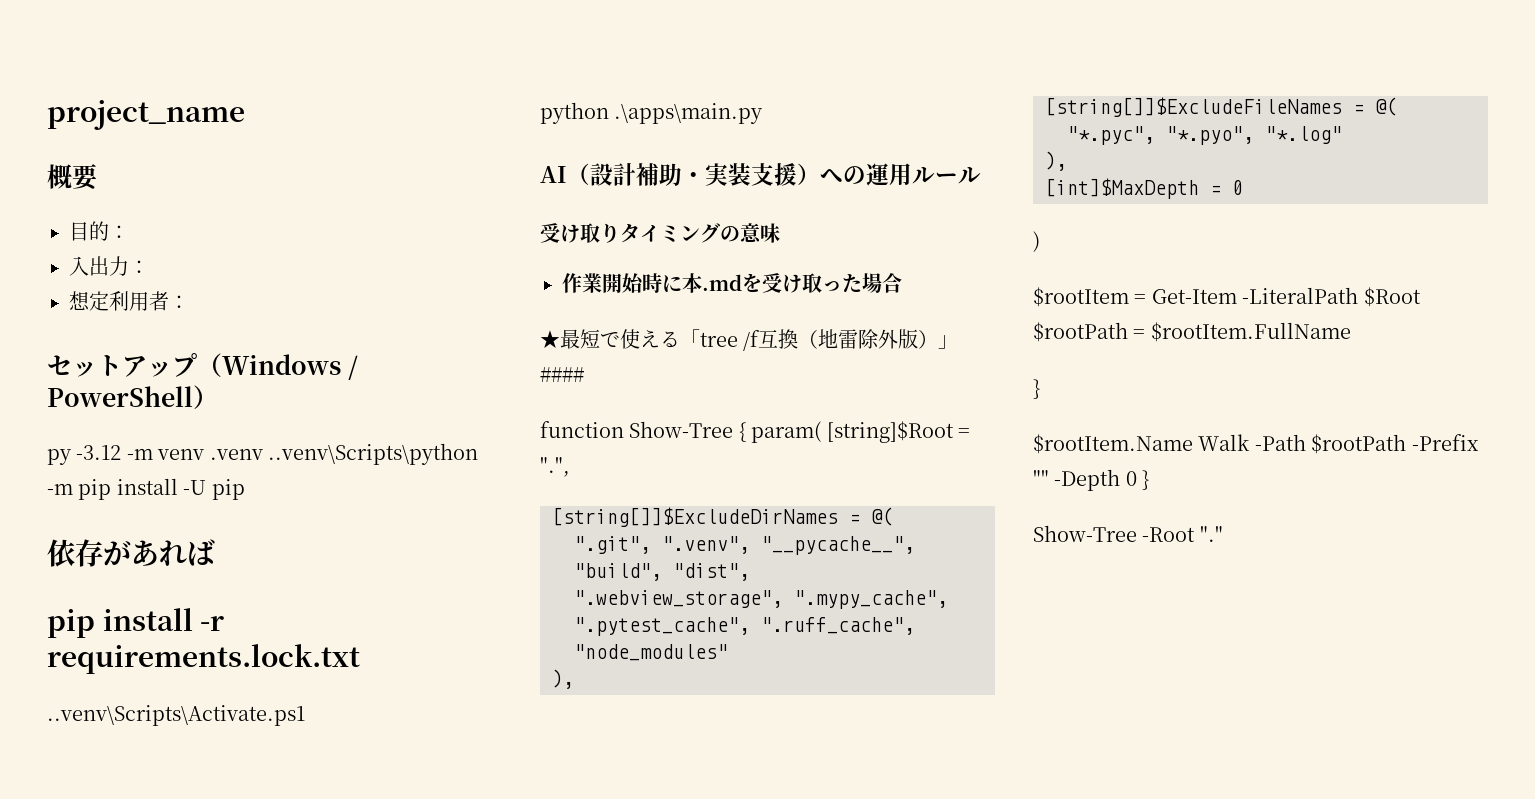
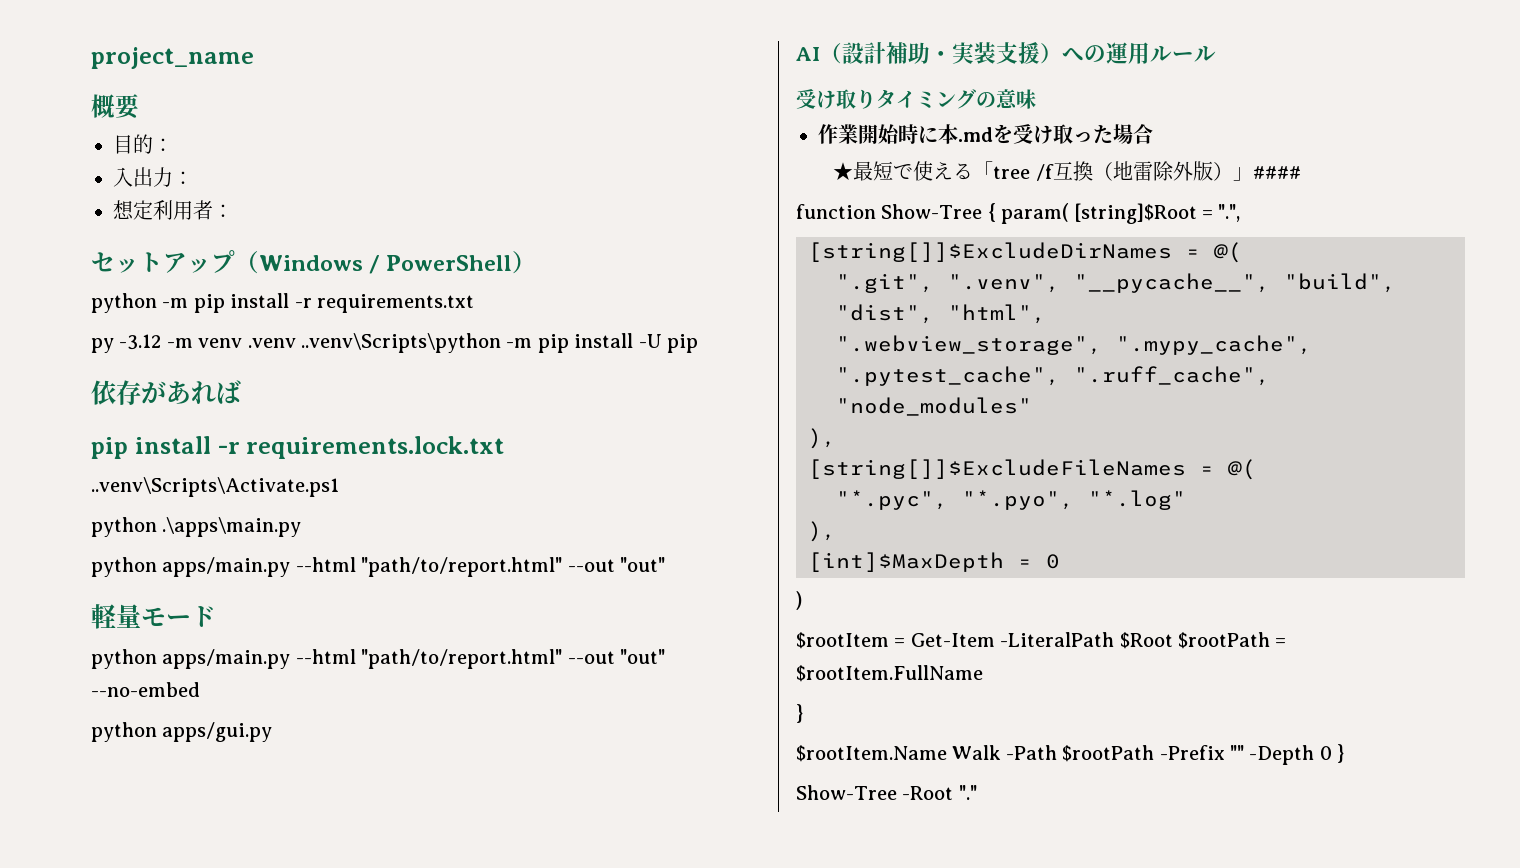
+ python -m pip install -r requirements.txt
  python .\apps\main.py
+ python apps/main.py --html "path/to/report.html" --out "out"
+ 軽量モード
+ python apps/main.py --html "path/to/report.html" --out "out" --no-embed
+ python apps/gui.py
- ".git", ".venv", "__pycache__", "build", "dist",
+ ".git", ".venv", "__pycache__", "build", "dist", "html",

